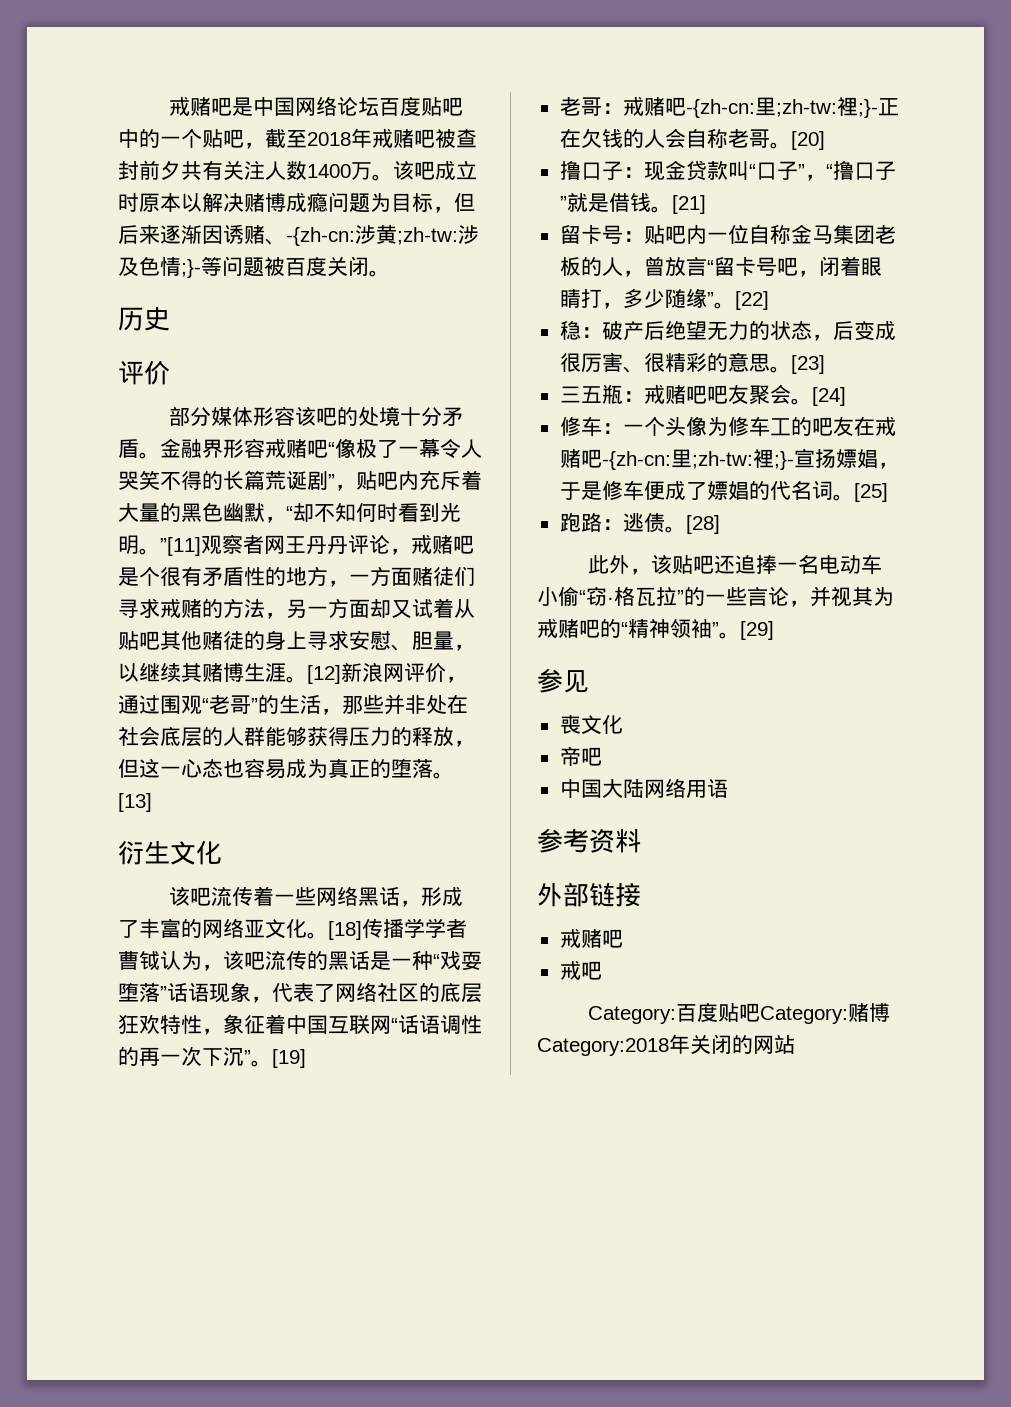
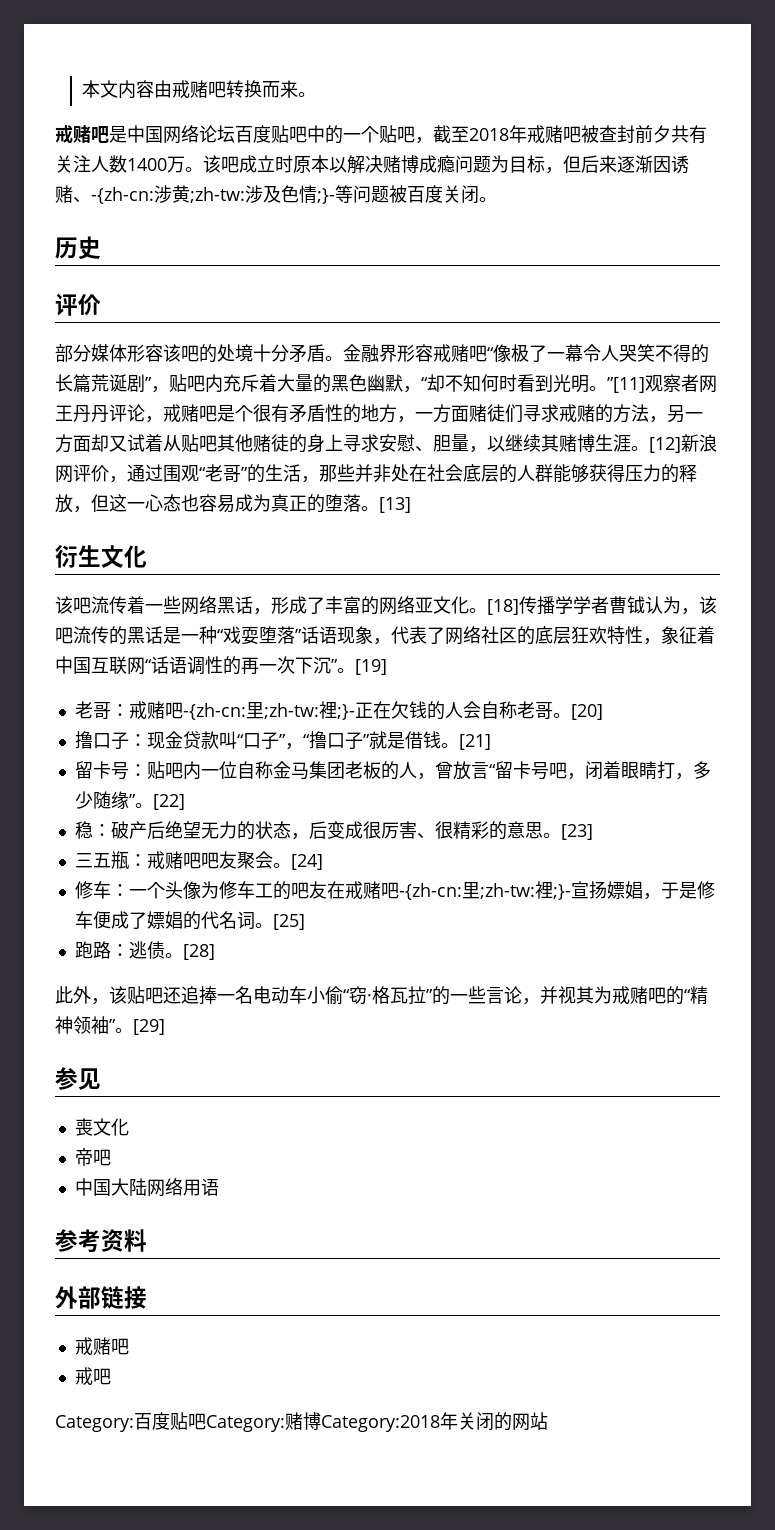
+ 本文内容由戒赌吧转换而来。

